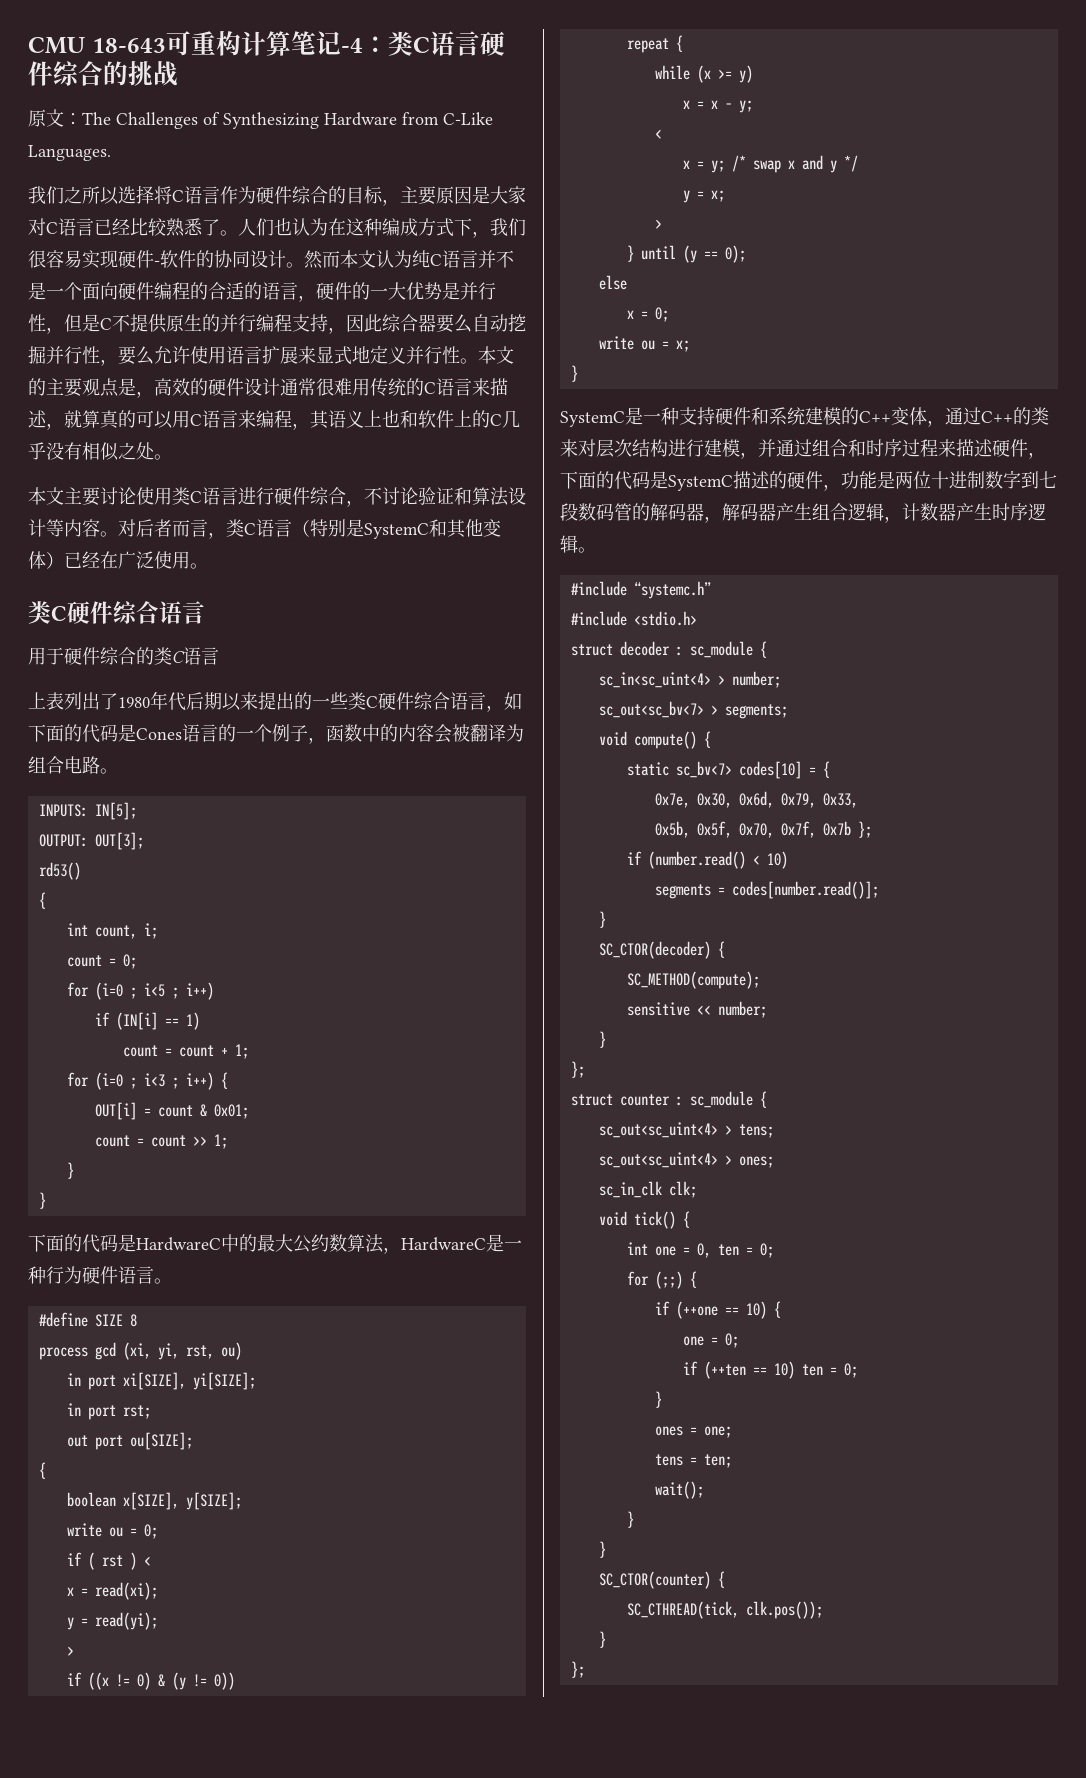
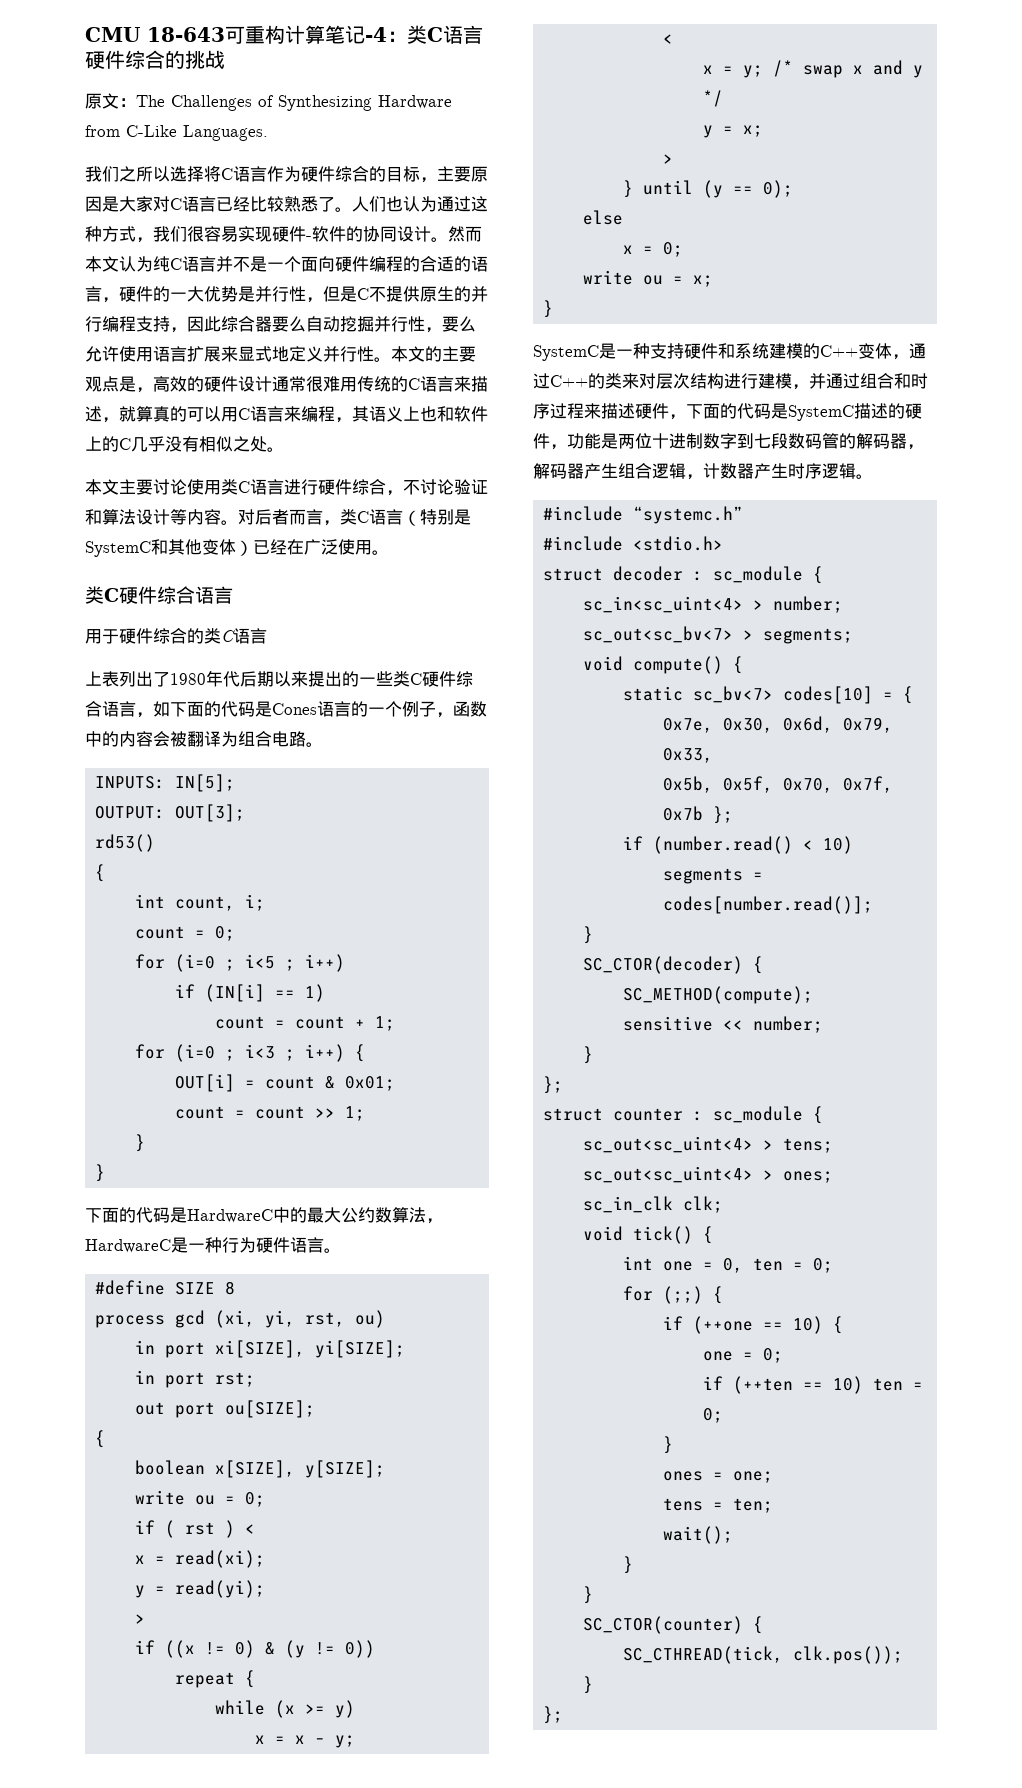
- 人们也认为在这种编成方式下，我们很容易实现硬件-软件的协同设计。
+ 人们也认为通过这种方式，我们很容易实现硬件-软件的协同设计。

